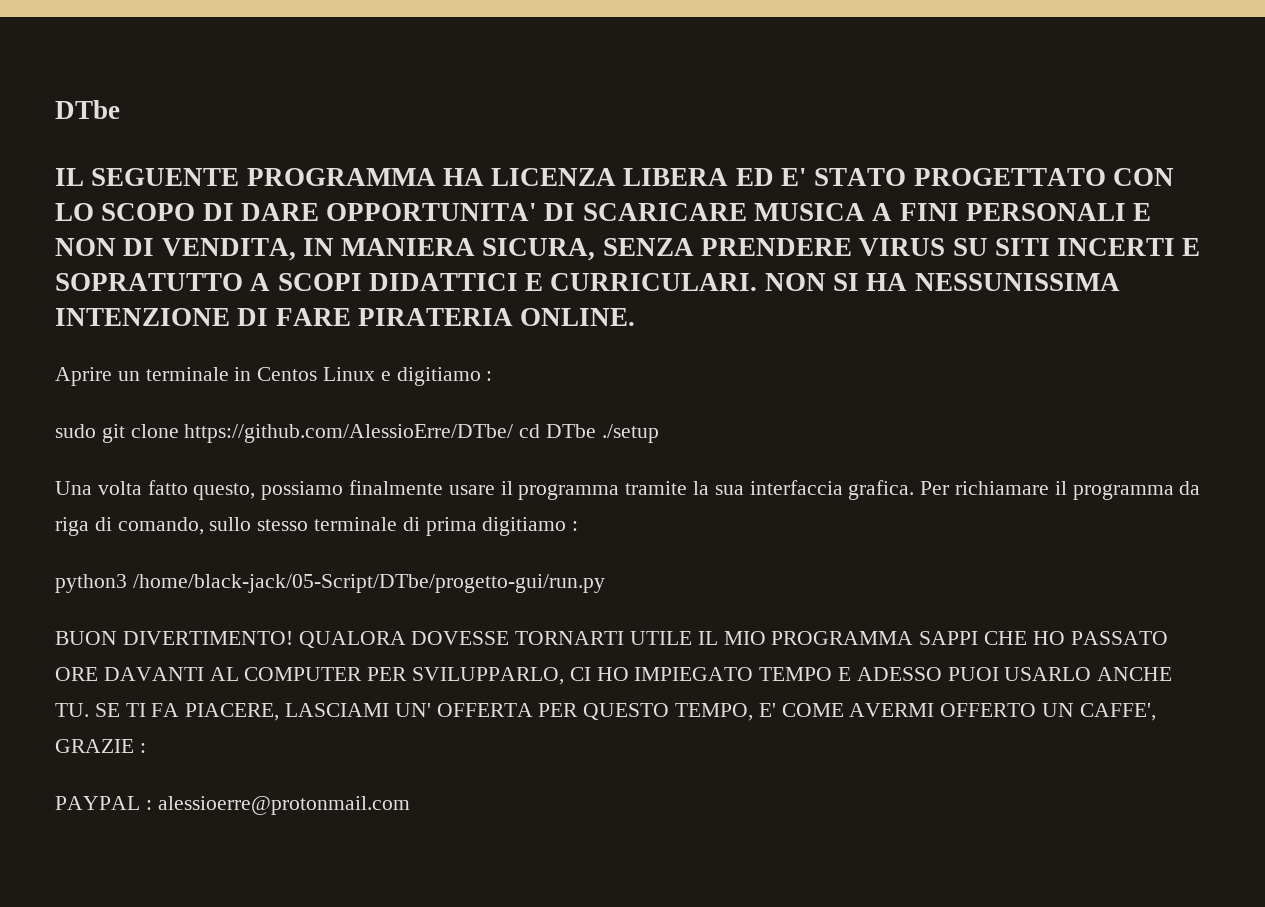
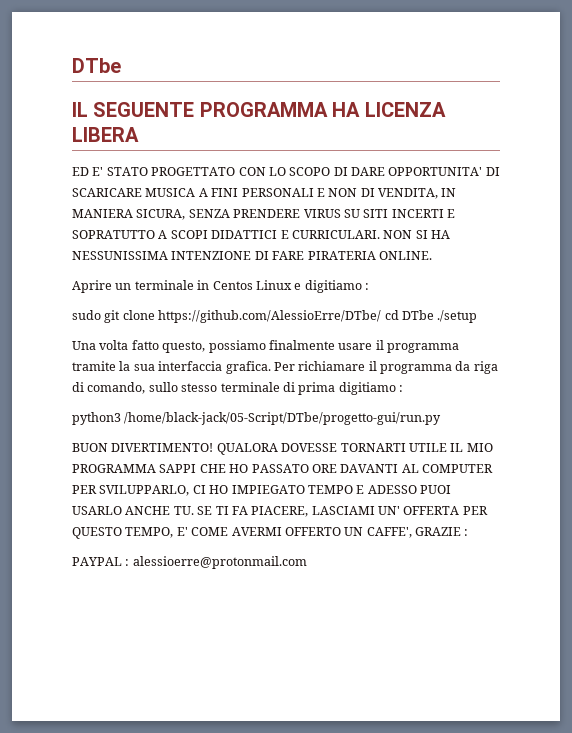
- IL SEGUENTE PROGRAMMA HA LICENZA LIBERA ED E' STATO PROGETTATO CON LO SCOPO DI DARE OPPORTUNITA' DI SCARICARE MUSICA A FINI PERSONALI E NON DI VENDITA, IN MANIERA SICURA, SENZA PRENDERE VIRUS SU SITI INCERTI E SOPRATUTTO A SCOPI DIDATTICI E CURRICULARI.
+ IL SEGUENTE PROGRAMMA HA LICENZA LIBERA
+ ED E' STATO PROGETTATO CON LO SCOPO DI DARE OPPORTUNITA' DI SCARICARE MUSICA A FINI PERSONALI E NON DI VENDITA, IN MANIERA SICURA, SENZA PRENDERE VIRUS SU SITI INCERTI E SOPRATUTTO A SCOPI DIDATTICI E CURRICULARI.

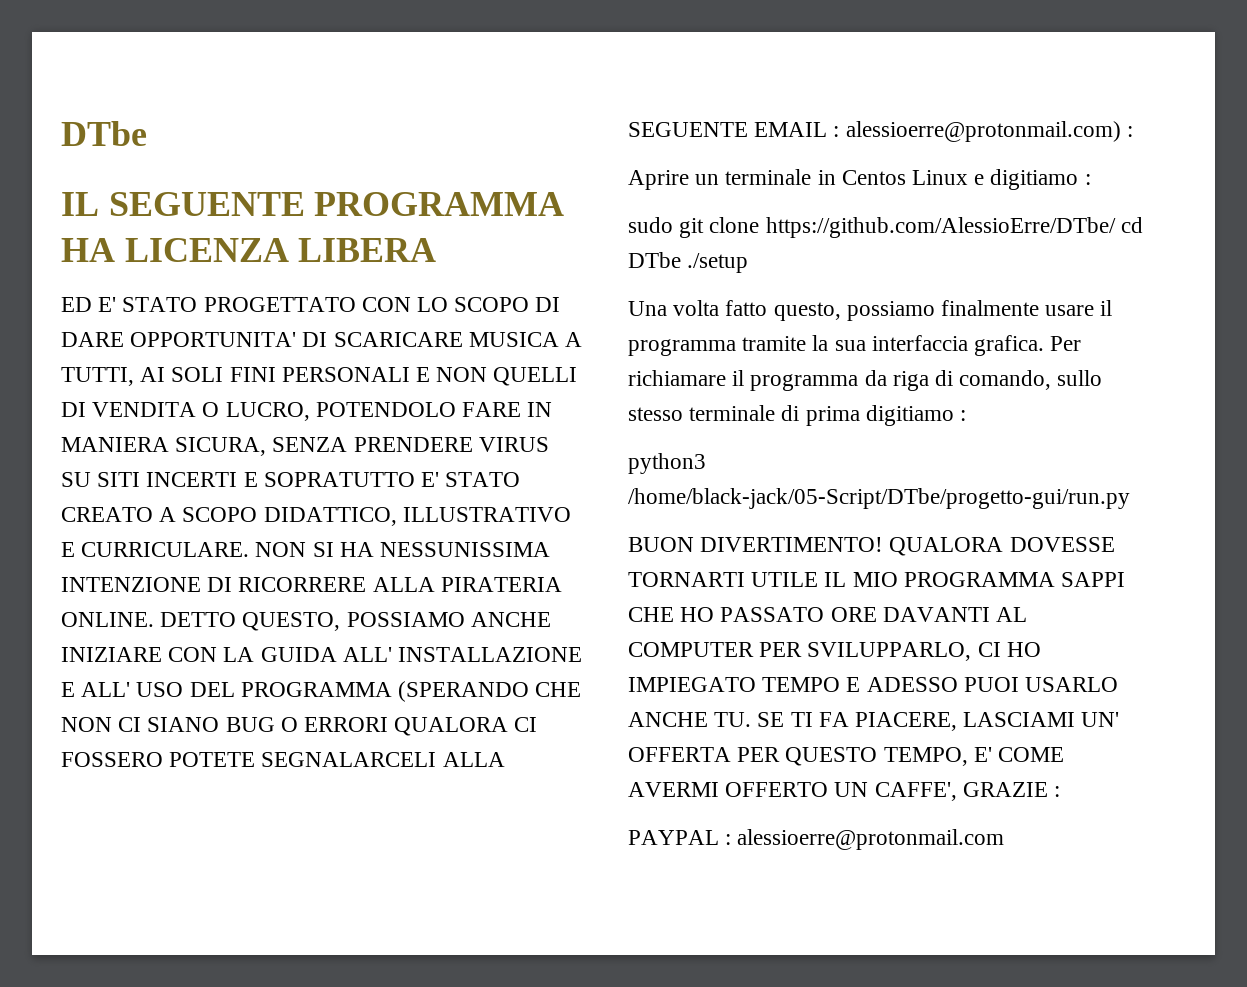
- ED E' STATO PROGETTATO CON LO SCOPO DI DARE OPPORTUNITA' DI SCARICARE MUSICA A FINI PERSONALI E NON DI VENDITA, IN MANIERA SICURA, SENZA PRENDERE VIRUS SU SITI INCERTI E SOPRATUTTO A SCOPI DIDATTICI E CURRICULARI.
+ ED E' STATO PROGETTATO CON LO SCOPO DI DARE OPPORTUNITA' DI SCARICARE MUSICA A TUTTI, AI SOLI FINI PERSONALI E NON QUELLI DI VENDITA O LUCRO, POTENDOLO FARE IN MANIERA SICURA, SENZA PRENDERE VIRUS SU SITI INCERTI E SOPRATUTTO E' STATO CREATO A SCOPO DIDATTICO, ILLUSTRATIVO E CURRICULARE.
- NON SI HA NESSUNISSIMA INTENZIONE DI FARE PIRATERIA ONLINE.
+ NON SI HA NESSUNISSIMA INTENZIONE DI RICORRERE ALLA PIRATERIA ONLINE. DETTO QUESTO, POSSIAMO ANCHE INIZIARE CON LA GUIDA ALL' INSTALLAZIONE E ALL' USO DEL PROGRAMMA (SPERANDO CHE NON CI SIANO BUG O ERRORI QUALORA CI FOSSERO POTETE SEGNALARCELI ALLA SEGUENTE EMAIL : alessioerre@protonmail.com) :

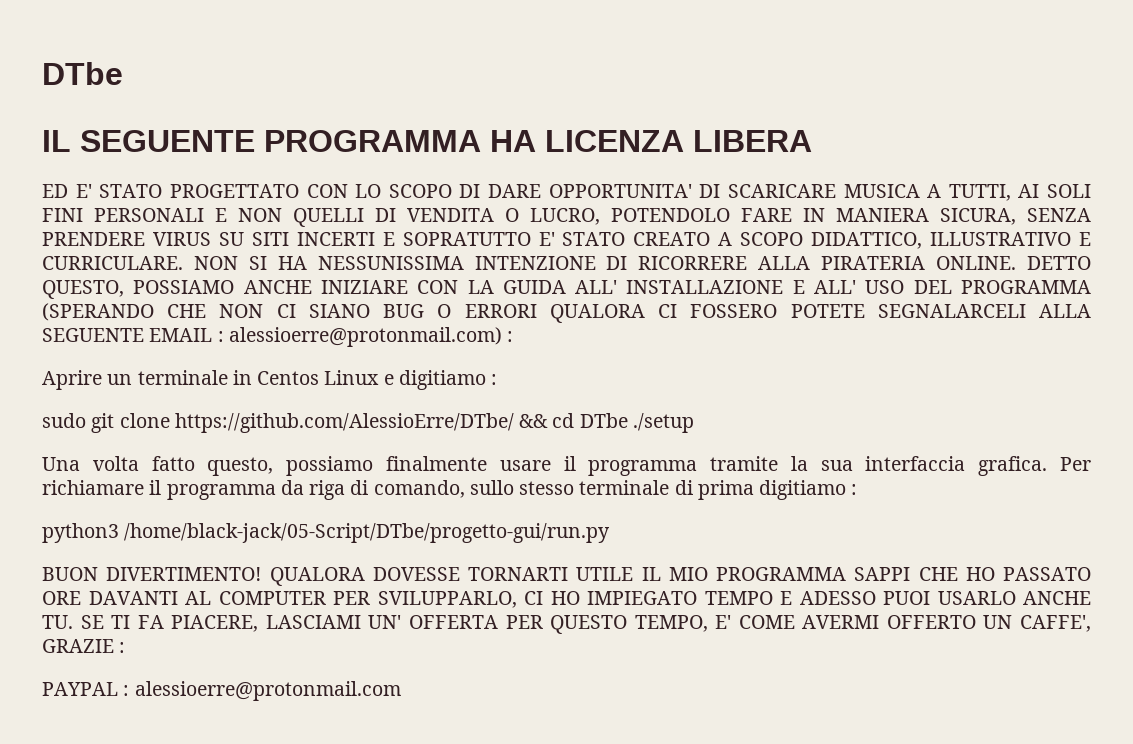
- sudo git clone https://github.com/AlessioErre/DTbe/ cd DTbe ./setup
+ sudo git clone https://github.com/AlessioErre/DTbe/ && cd DTbe ./setup

